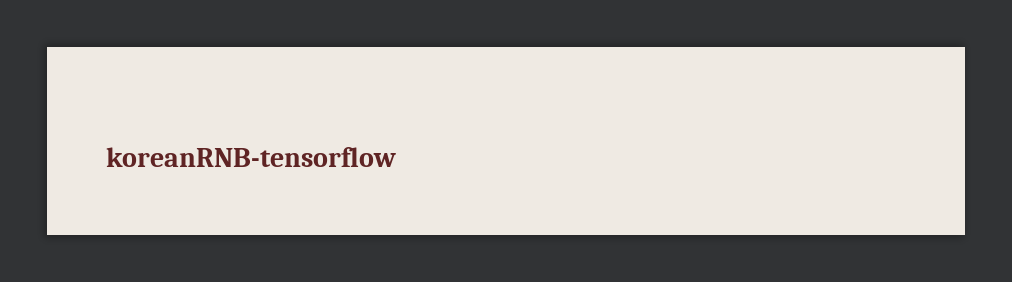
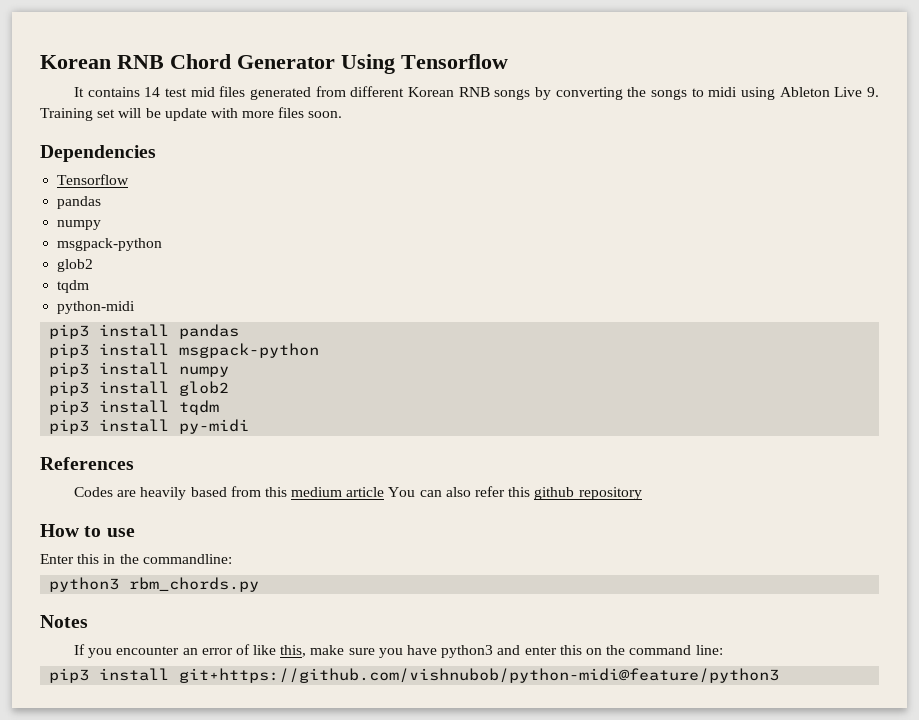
- koreanRNB-tensorflow
+ Korean RNB Chord Generator Using Tensorflow
+ It contains 14 test mid files generated from different Korean RNB songs by converting the songs to midi using Ableton Live 9. Training set will be update with more files soon.
+ Dependencies
+ Tensorflow
+ pandas
+ numpy
+ msgpack-python
+ glob2
+ tqdm
+ python-midi
+ pip3 install pandas
+ pip3 install msgpack-python
+ pip3 install numpy
+ pip3 install glob2
+ pip3 install tqdm
+ pip3 install py-midi
+ References
+ Codes are heavily based from this medium article You can also refer this github repository
+ How to use
+ Enter this in the commandline:
+ python3 rbm_chords.py
+ Notes
+ If you encounter an error of like this, make sure you have python3 and enter this on the command line:
+ pip3 install git+https://github.com/vishnubob/python-midi@feature/python3

